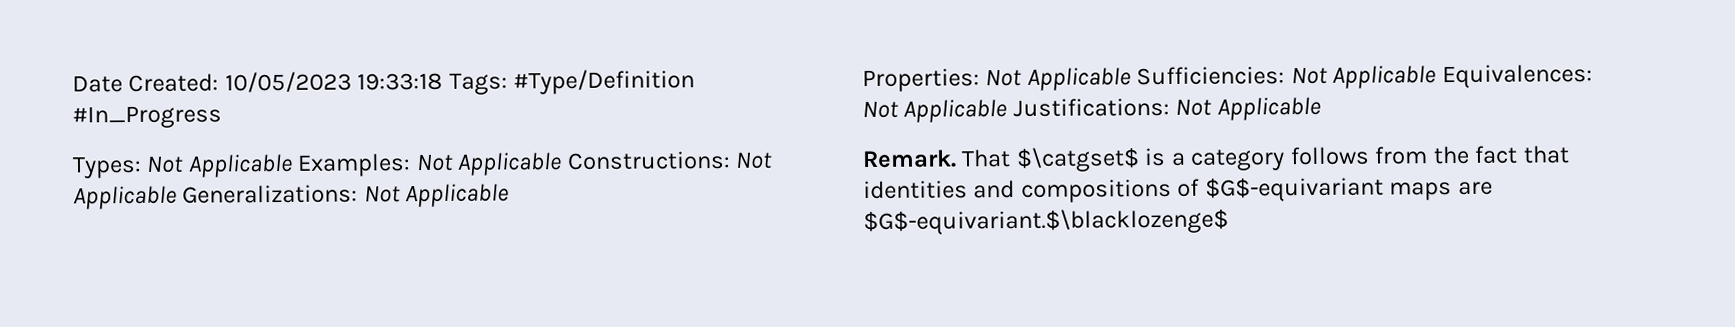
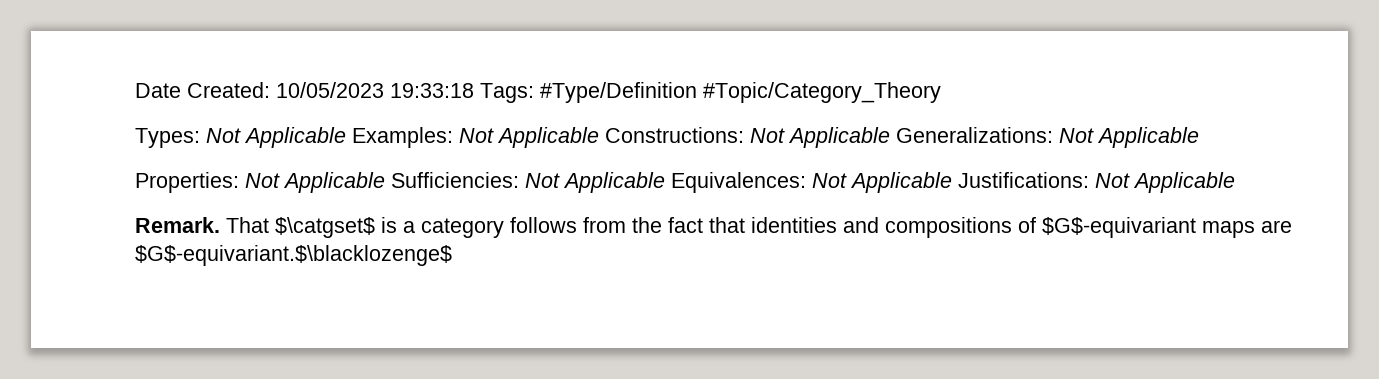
- Date Created: 10/05/2023 19:33:18 Tags: #Type/Definition #In_Progress
+ Date Created: 10/05/2023 19:33:18 Tags: #Type/Definition #Topic/Category_Theory

